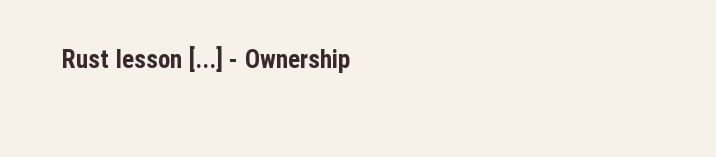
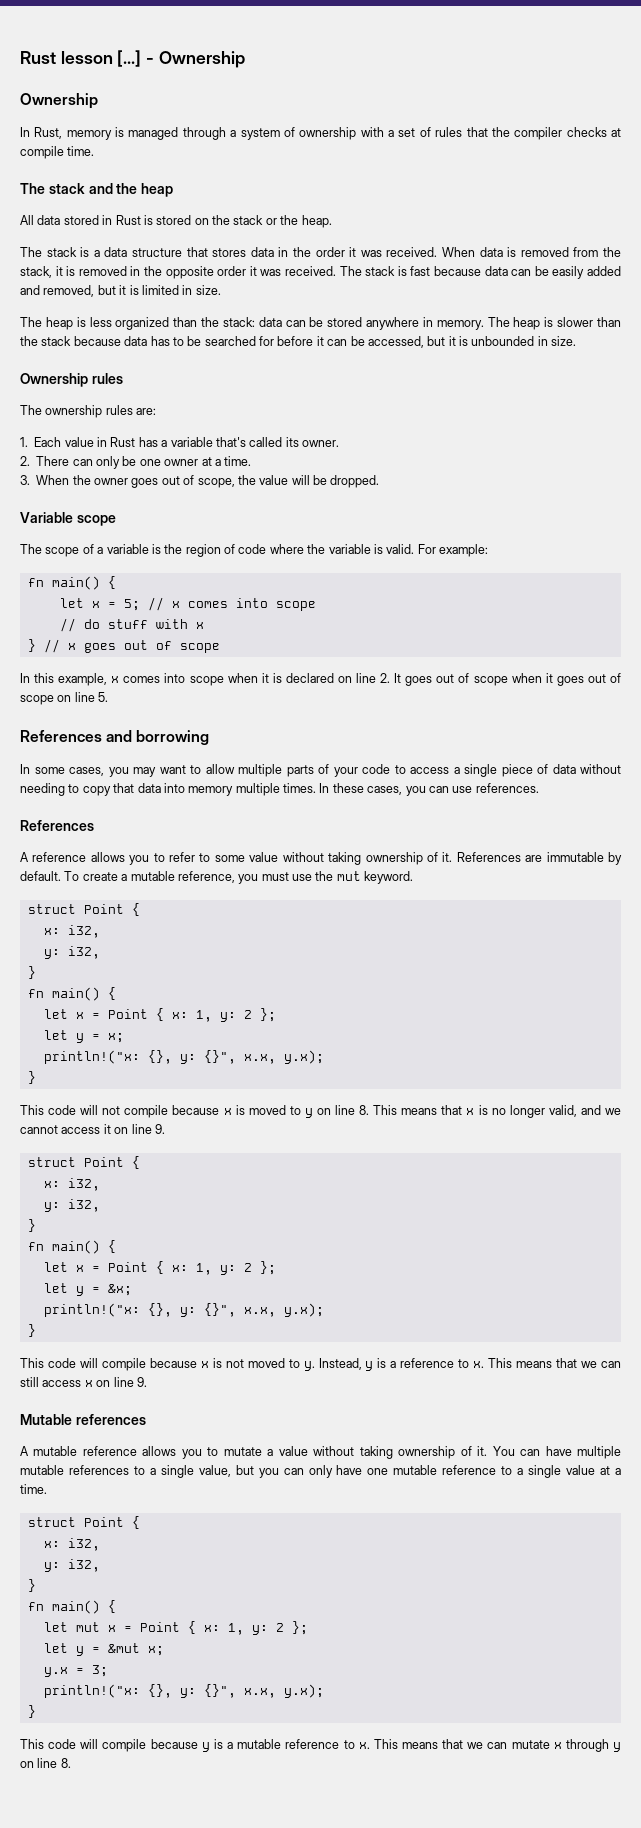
  - Ownership
+ Ownership
+ In Rust, memory is managed through a system of ownership with a set of rules that the compiler checks at compile time.
+ The stack and the heap
+ All data stored in Rust is stored on the stack or the heap.
+ The stack is a data structure that stores data in the order it was received. When data is removed from the stack, it is removed in the opposite order it was received. The stack is fast because data can be easily added and removed, but it is limited in size.
+ The heap is less organized than the stack: data can be stored anywhere in memory. The heap is slower than the stack because data has to be searched for before it can be accessed, but it is unbounded in size.
+ Ownership rules
+ The ownership rules are:
+ 1. Each value in Rust has a variable that's called its owner.
+ 2. There can only be one owner at a time.
+ 3. When the owner goes out of scope, the value will be dropped.
+ Variable scope
+ The scope of a variable is the region of code where the variable is valid. For example:
+ fn main() {
+ let x = 5; // x comes into scope
+ // do stuff with x
+ } // x goes out of scope
+ In this example, x comes into scope when it is declared on line 2. It goes out of scope when it goes out of scope on line 5.
+ References and borrowing
+ In some cases, you may want to allow multiple parts of your code to access a single piece of data without needing to copy that data into memory multiple times. In these cases, you can use references.
+ References
+ A reference allows you to refer to some value without taking ownership of it. References are immutable by default. To create a mutable reference, you must use the mut keyword.
+ struct Point {
+ x: i32,
+ y: i32,
+ }
+ fn main() {
+ let x = Point { x: 1, y: 2 };
+ let y = x;
+ println!("x: {}, y: {}", x.x, y.x);
+ }
+ This code will not compile because x is moved to y on line 8. This means that x is no longer valid, and we cannot access it on line 9.
+ struct Point {
+ x: i32,
+ y: i32,
+ }
+ fn main() {
+ let x = Point { x: 1, y: 2 };
+ let y = &x;
+ println!("x: {}, y: {}", x.x, y.x);
+ }
+ This code will compile because x is not moved to y. Instead, y is a reference to x. This means that we can still access x on line 9.
+ Mutable references
+ A mutable reference allows you to mutate a value without taking ownership of it. You can have multiple mutable references to a single value, but you can only have one mutable reference to a single value at a time.
+ struct Point {
+ x: i32,
+ y: i32,
+ }
+ fn main() {
+ let mut x = Point { x: 1, y: 2 };
+ let y = &mut x;
+ y.x = 3;
+ println!("x: {}, y: {}", x.x, y.x);
+ }
+ This code will compile because y is a mutable reference to x. This means that we can mutate x through y on line 8.

